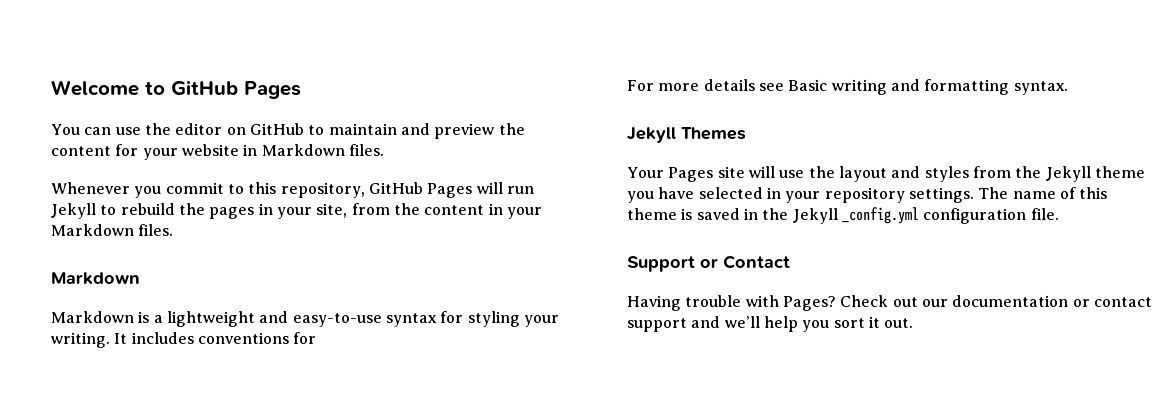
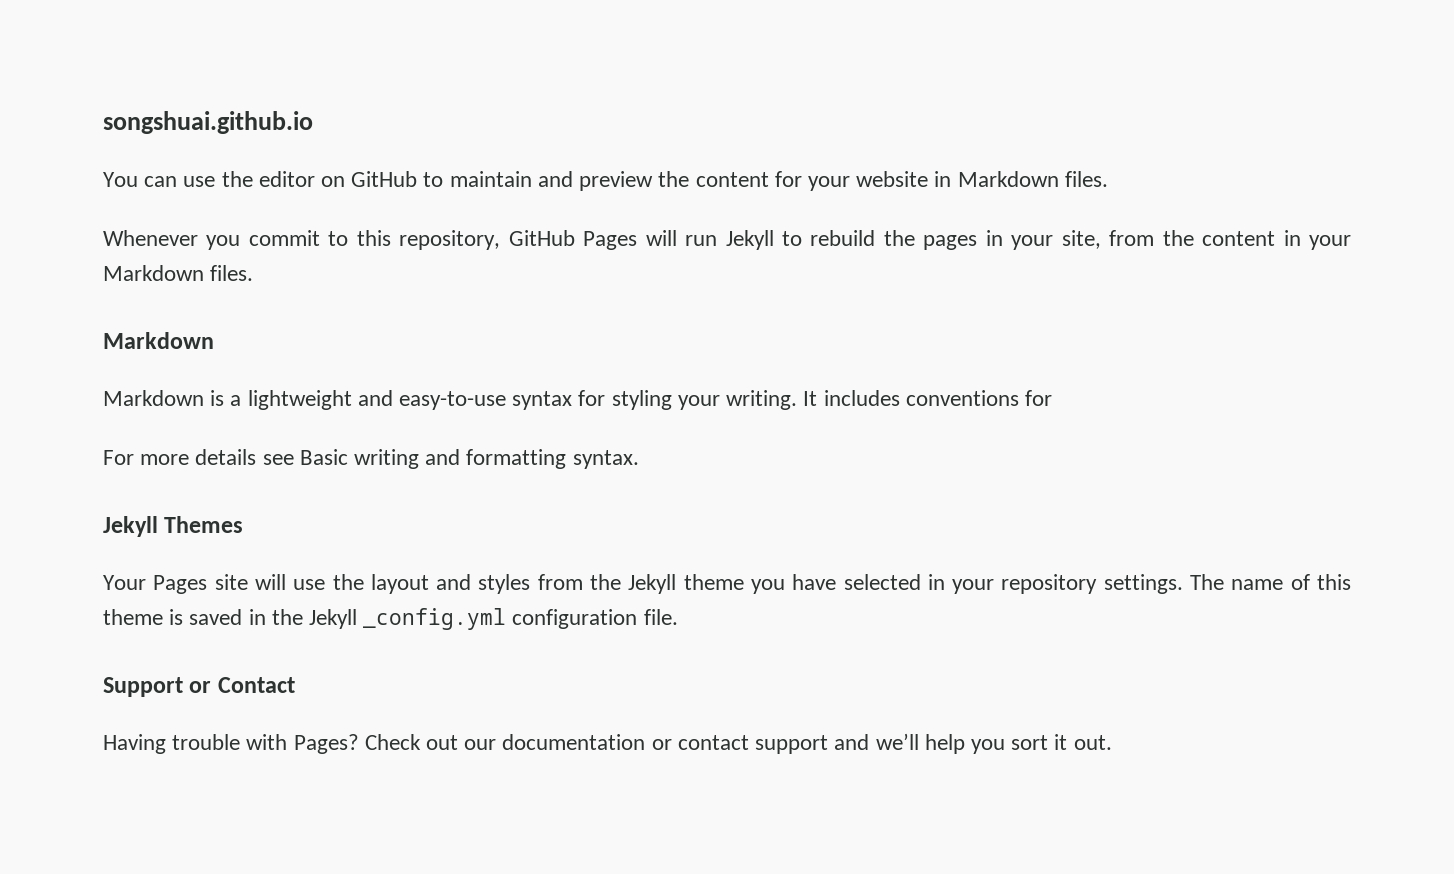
- Welcome to GitHub Pages
+ songshuai.github.io

